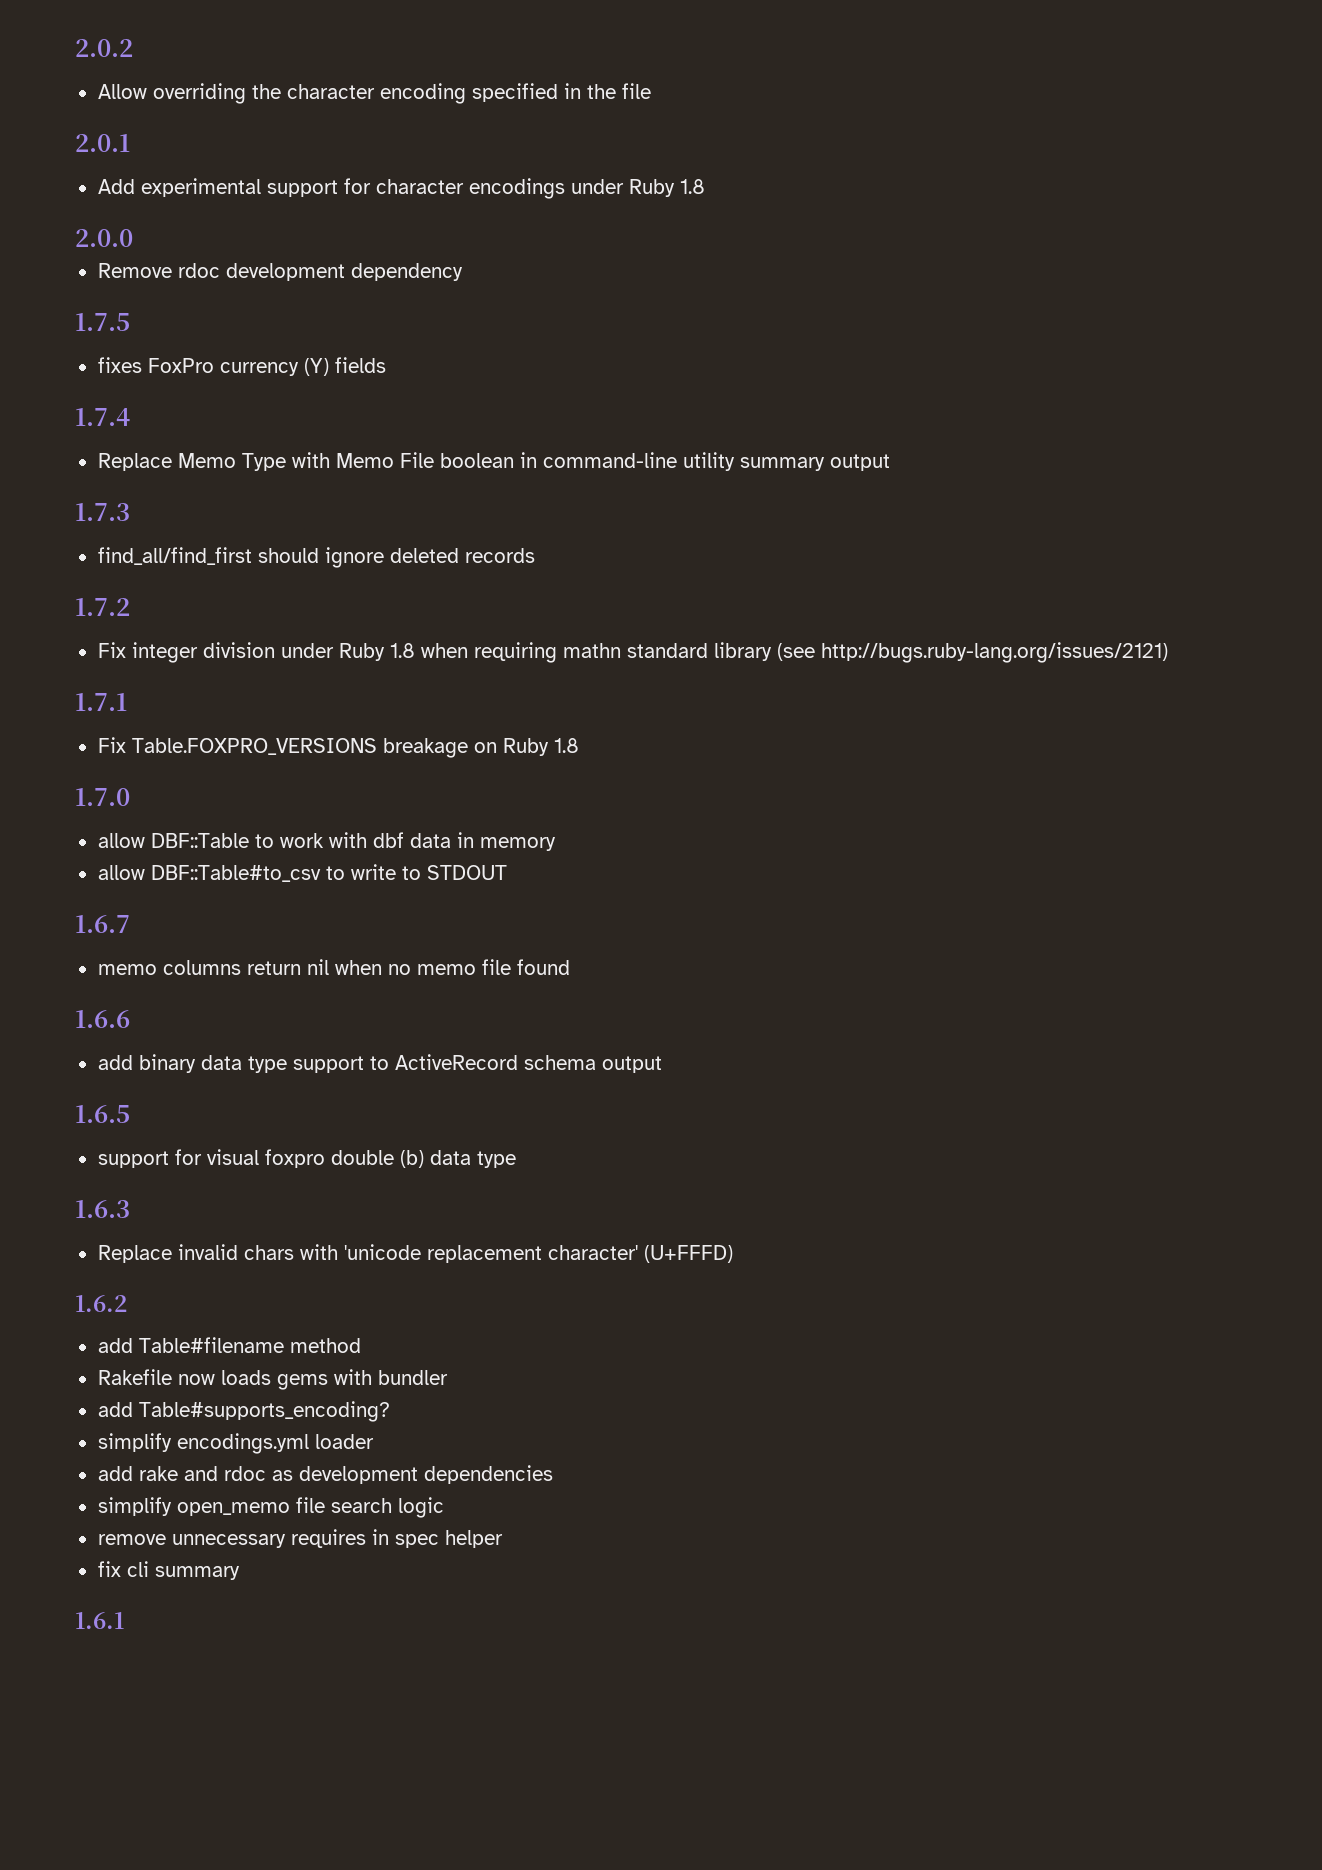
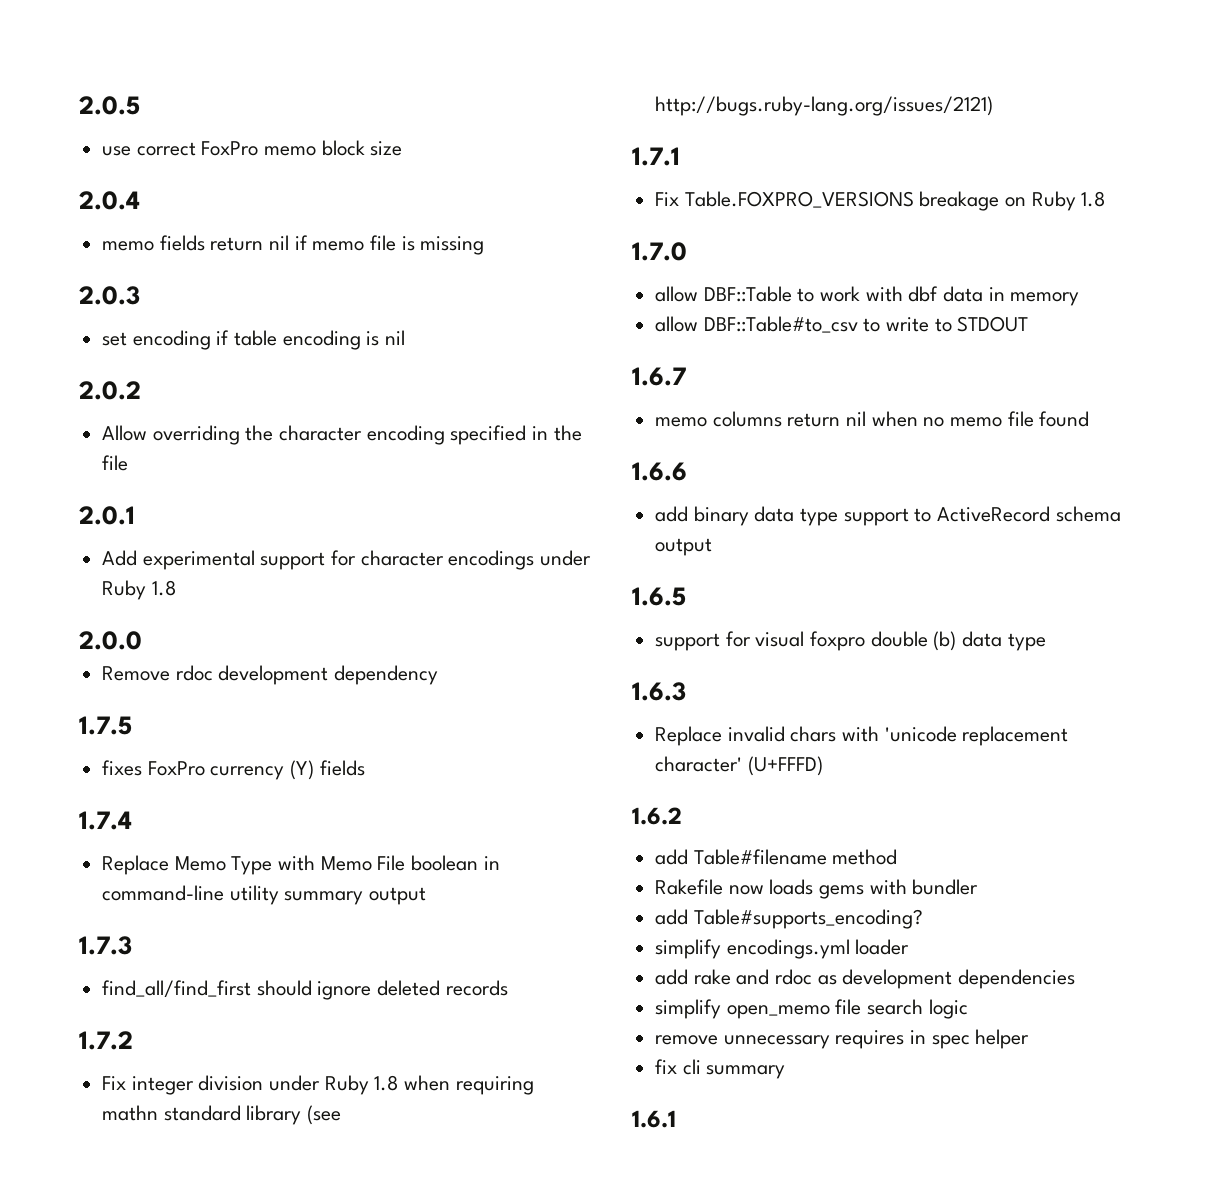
+ 2.0.5
+ use correct FoxPro memo block size
+ 2.0.4
+ memo fields return nil if memo file is missing
+ 2.0.3
+ set encoding if table encoding is nil

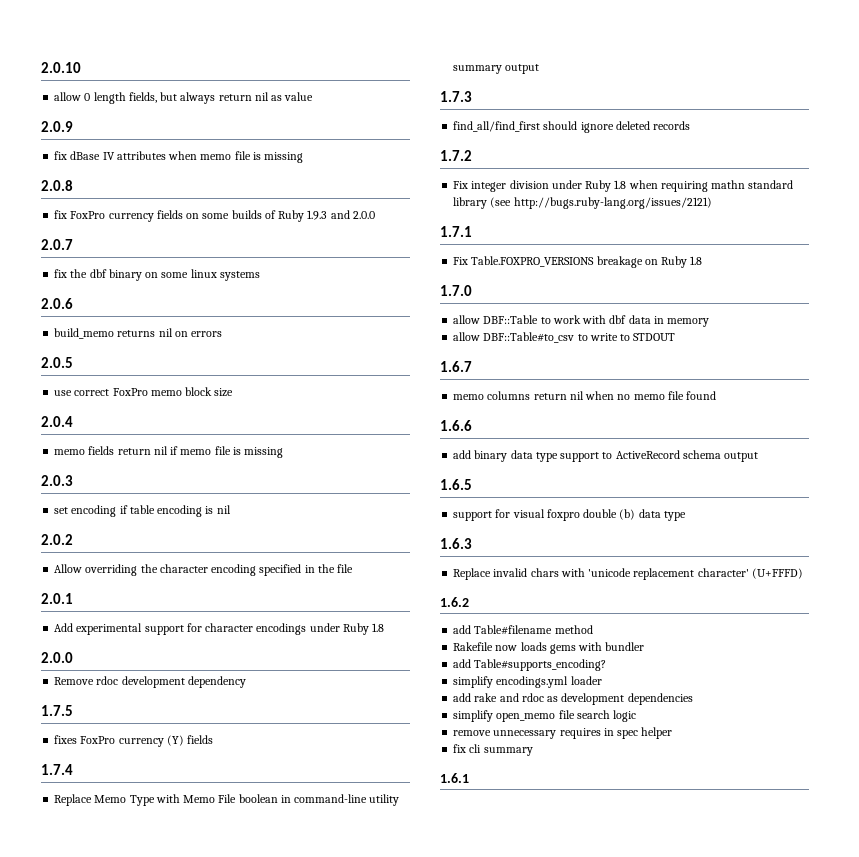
+ 2.0.10
+ allow 0 length fields, but always return nil as value
+ 2.0.9
+ fix dBase IV attributes when memo file is missing
+ 2.0.8
+ fix FoxPro currency fields on some builds of Ruby 1.9.3 and 2.0.0
+ 2.0.7
+ fix the dbf binary on some linux systems
+ 2.0.6
+ build_memo returns nil on errors

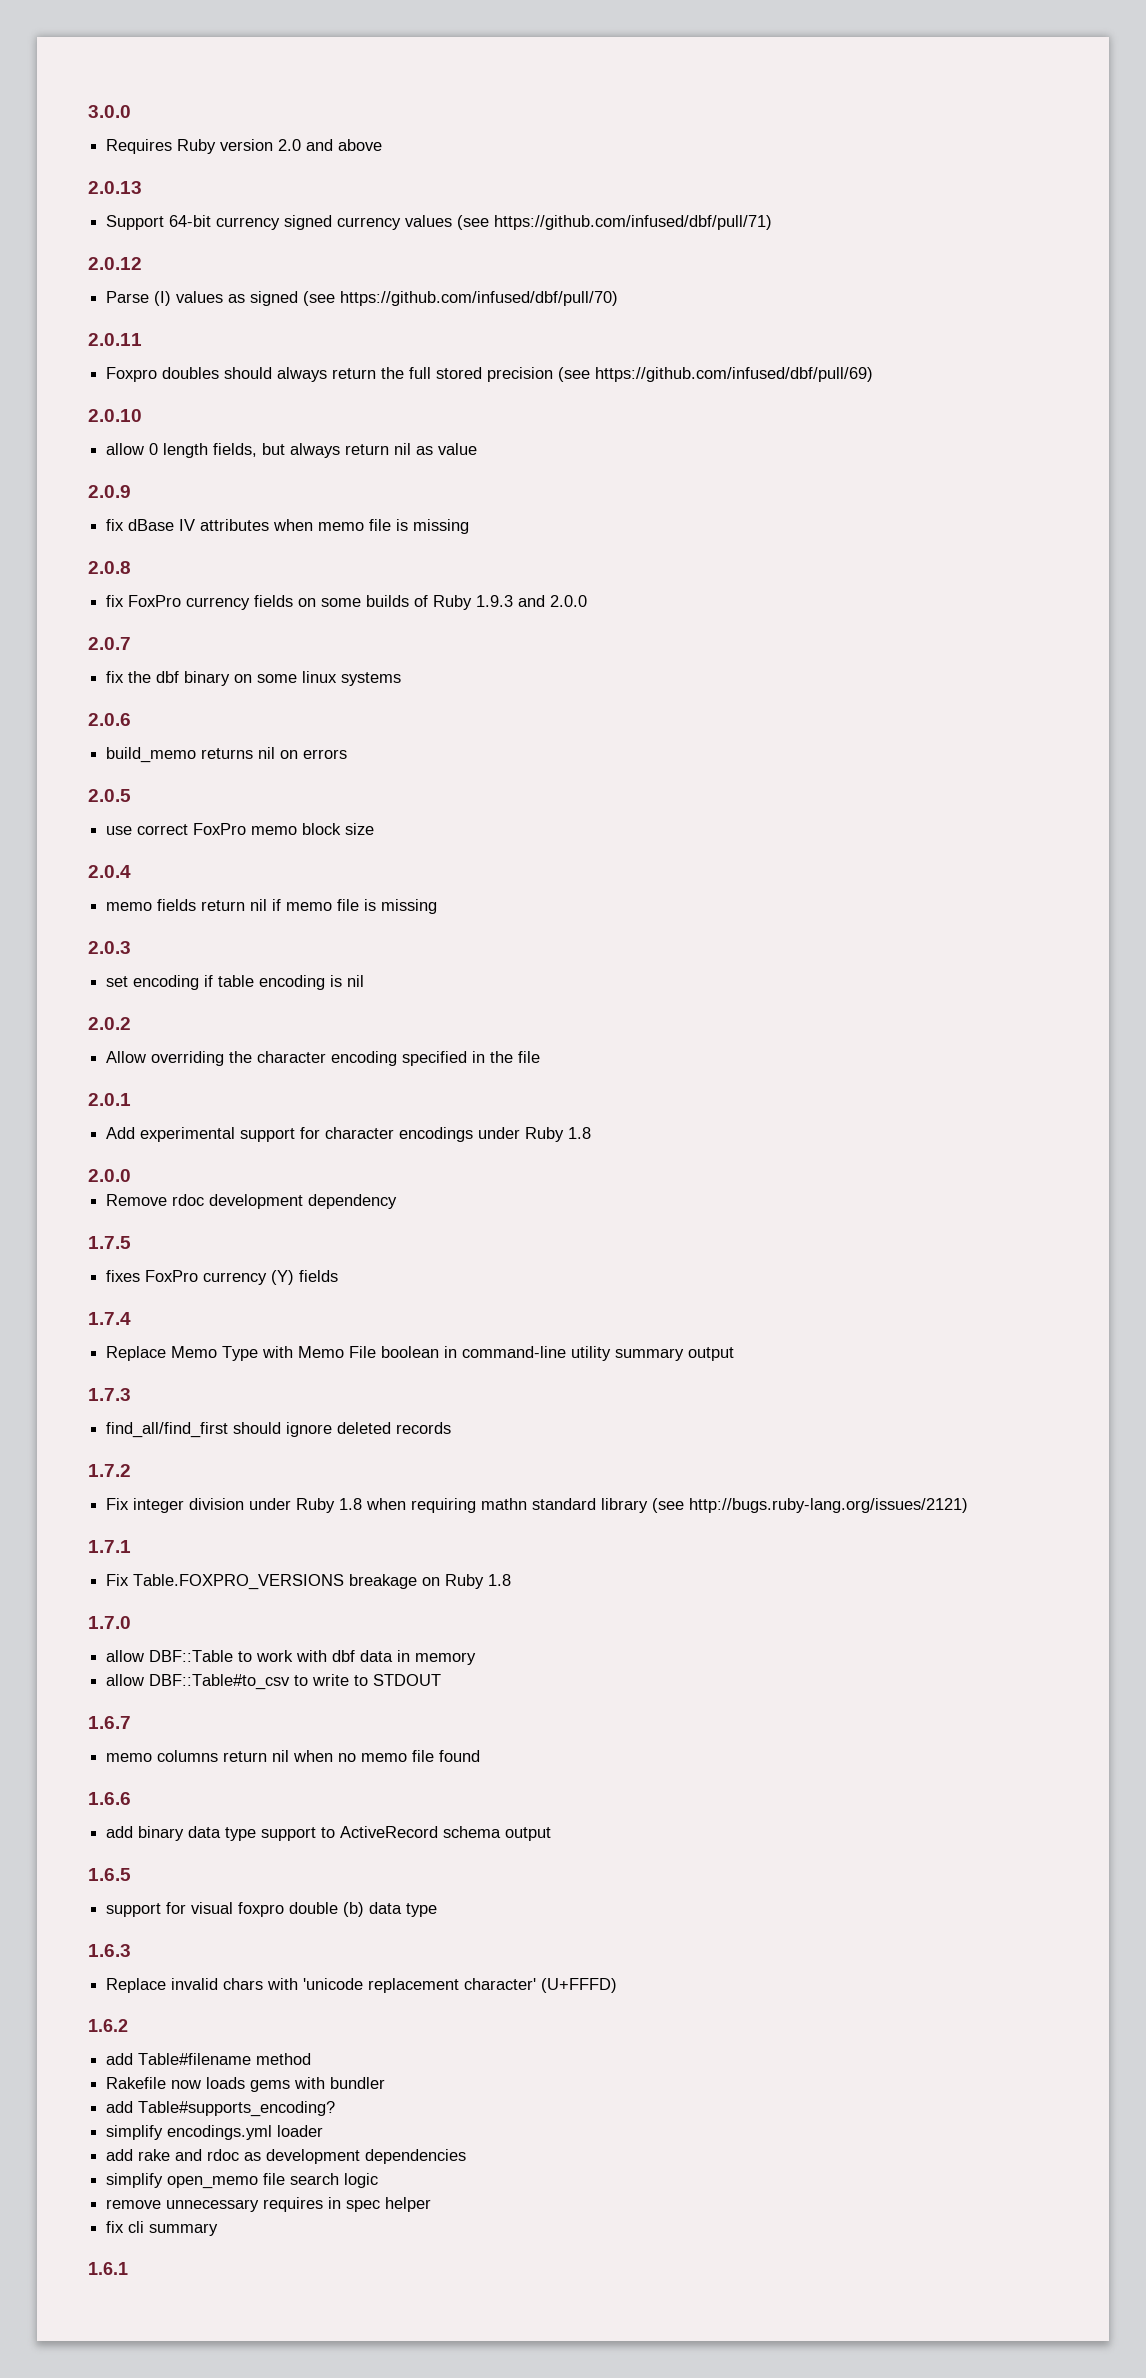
+ 3.0.0
+ Requires Ruby version 2.0 and above
+ 2.0.13
+ Support 64-bit currency signed currency values (see https://github.com/infused/dbf/pull/71)
+ 2.0.12
+ Parse (I) values as signed (see https://github.com/infused/dbf/pull/70)
+ 2.0.11
+ Foxpro doubles should always return the full stored precision (see https://github.com/infused/dbf/pull/69)

